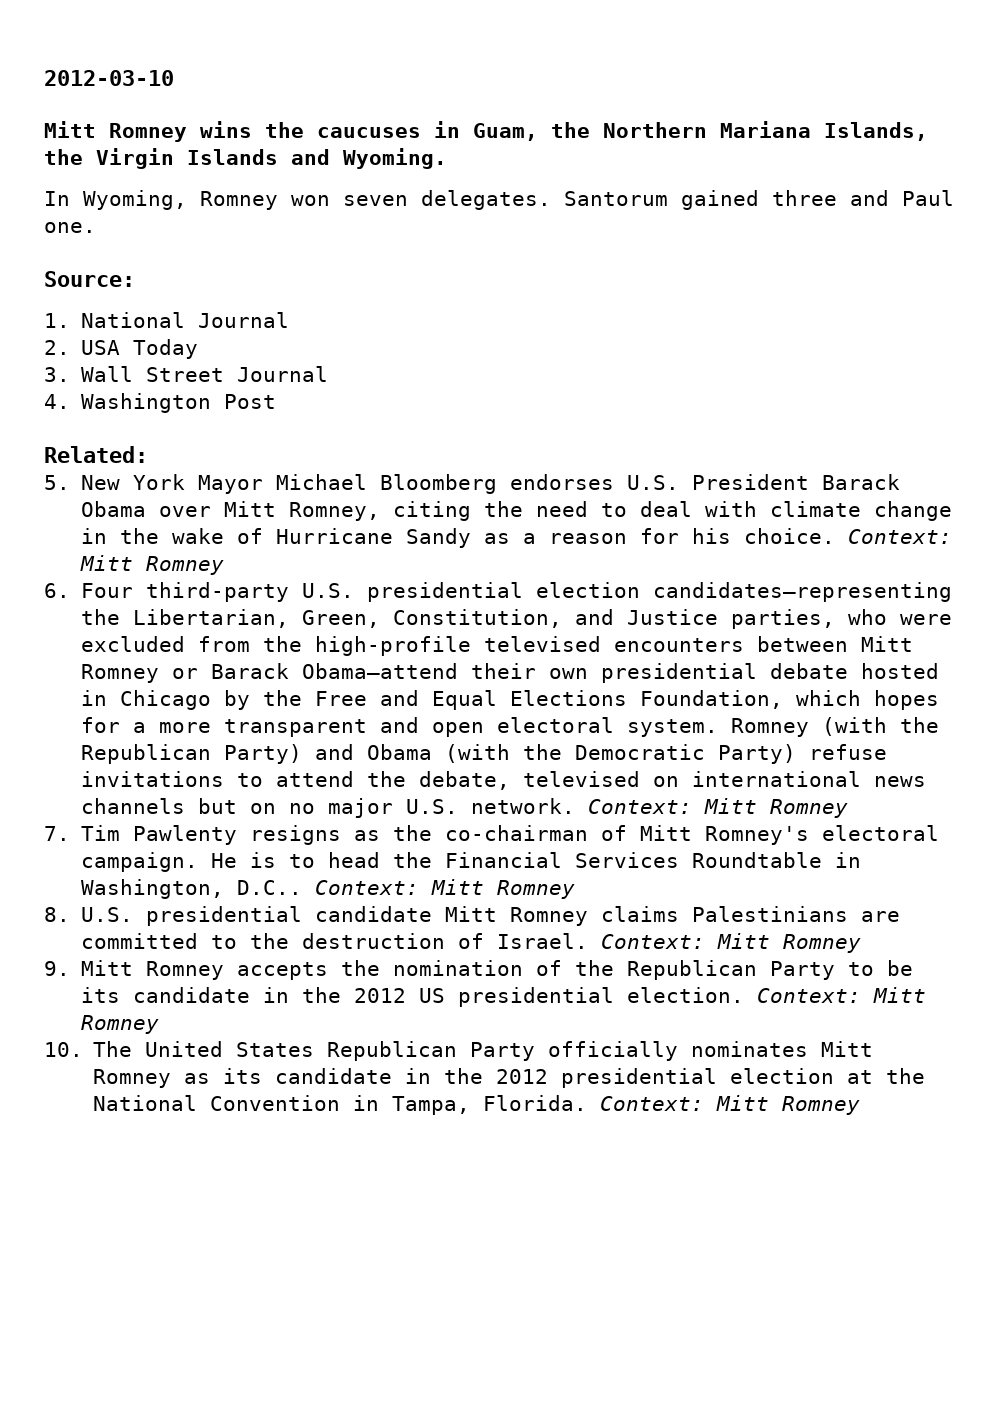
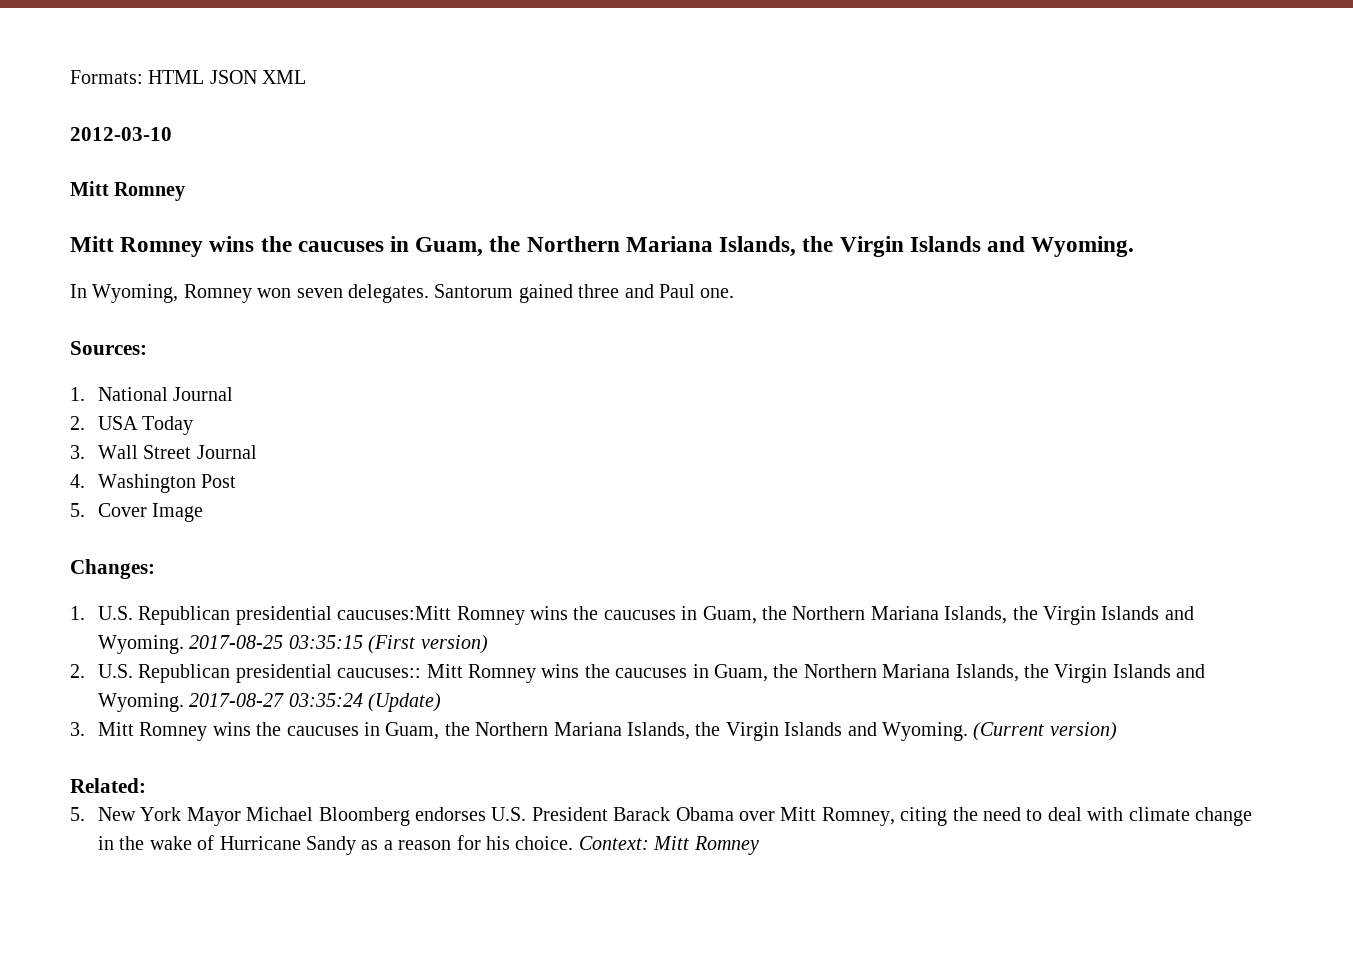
+ Formats: HTML JSON XML
  2012-03-10
+ Mitt Romney
- Source:
+ Sources:
+ 5. Cover Image
+ Changes:
+ 1. U.S. Republican presidential caucuses:Mitt Romney wins the caucuses in Guam, the Northern Mariana Islands, the Virgin Islands and Wyoming. 2017-08-25 03:35:15 (First version)
+ 2. U.S. Republican presidential caucuses:: Mitt Romney wins the caucuses in Guam, the Northern Mariana Islands, the Virgin Islands and Wyoming. 2017-08-27 03:35:24 (Update)
+ 3. Mitt Romney wins the caucuses in Guam, the Northern Mariana Islands, the Virgin Islands and Wyoming. (Current version)
- 6. Four third-party U.S. presidential election candidates—representing the Libertarian, Green, Constitution, and Justice parties, who were excluded from the high-profile televised encounters between Mitt Romney or Barack Obama—attend their own presidential debate hosted in Chicago by the Free and Equal Elections Foundation, which hopes for a more transparent and open electoral system. Romney (with the Republican Party) and Obama (with the Democratic Party) refuse invitations to attend the debate, televised on international news channels but on no major U.S. network. Context: Mitt Romney
- 7. Tim Pawlenty resigns as the co-chairman of Mitt Romney's electoral campaign. He is to head the Financial Services Roundtable in Washington, D.C.. Context: Mitt Romney
- 8. U.S. presidential candidate Mitt Romney claims Palestinians are committed to the destruction of Israel. Context: Mitt Romney
- 9. Mitt Romney accepts the nomination of the Republican Party to be its candidate in the 2012 US presidential election. Context: Mitt Romney
- 10. The United States Republican Party officially nominates Mitt Romney as its candidate in the 2012 presidential election at the National Convention in Tampa, Florida. Context: Mitt Romney

